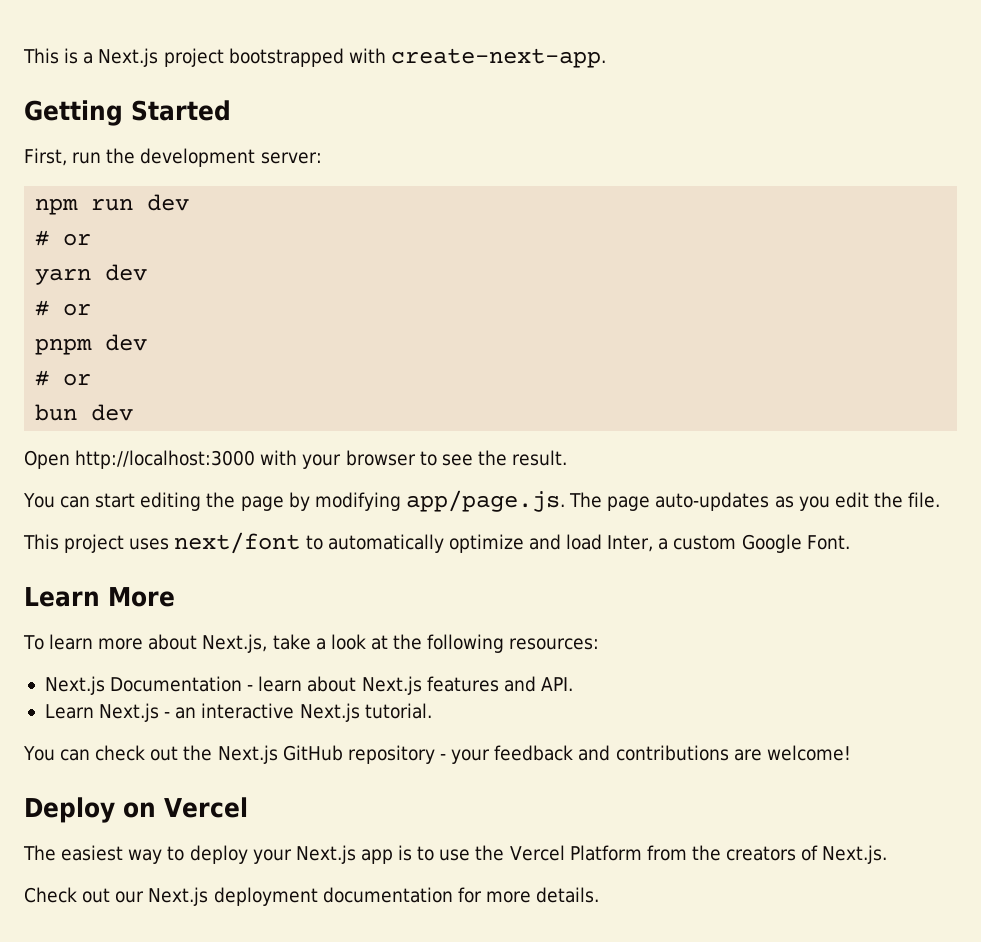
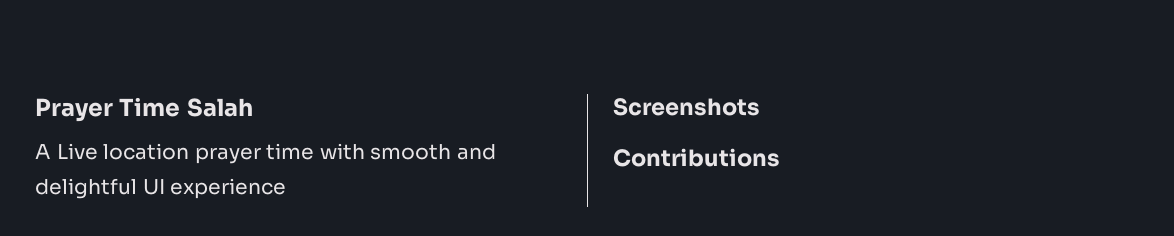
- This is a Next.js project bootstrapped with create-next-app.
- Getting Started
- First, run the development server:
- npm run dev
- # or
- yarn dev
- # or
- pnpm dev
- # or
- bun dev
- Open http://localhost:3000 with your browser to see the result.
- You can start editing the page by modifying app/page.js. The page auto-updates as you edit the file.
- This project uses next/font to automatically optimize and load Inter, a custom Google Font.
- Learn More
- To learn more about Next.js, take a look at the following resources:
- Next.js Documentation - learn about Next.js features and API.
- Learn Next.js - an interactive Next.js tutorial.
- You can check out the Next.js GitHub repository - your feedback and contributions are welcome!
- Deploy on Vercel
- The easiest way to deploy your Next.js app is to use the Vercel Platform from the creators of Next.js.
- Check out our Next.js deployment documentation for more details.
+ Prayer Time Salah
+ A Live location prayer time with smooth and delightful UI experience
+ Screenshots
+ Contributions

